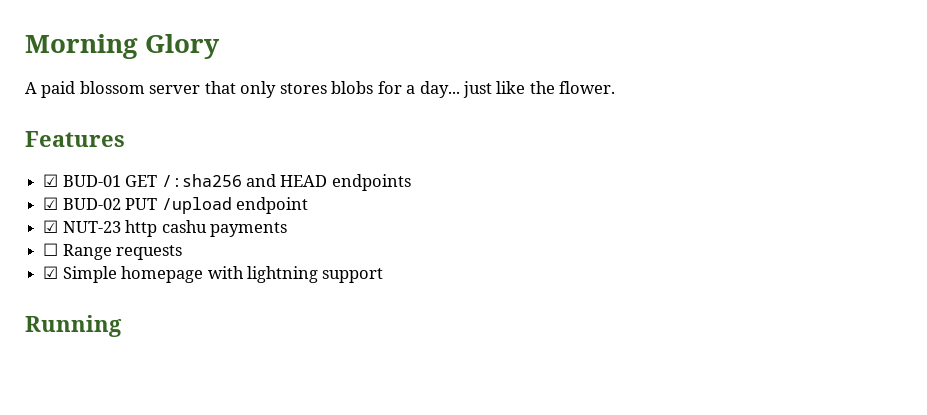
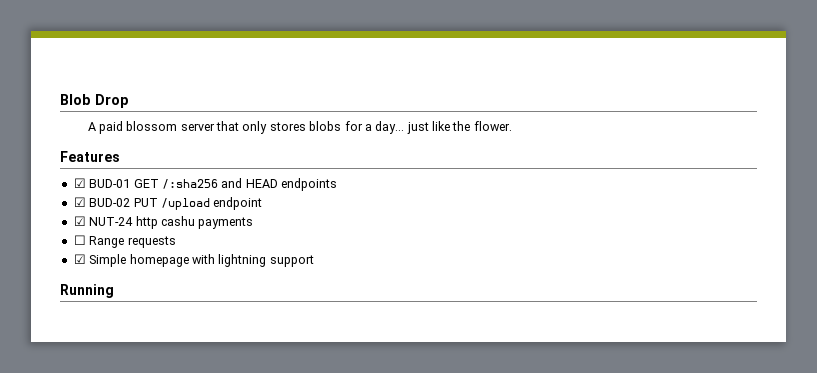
- Morning Glory
+ Blob Drop
- ☑ NUT-23 http cashu payments
+ ☑ NUT-24 http cashu payments

